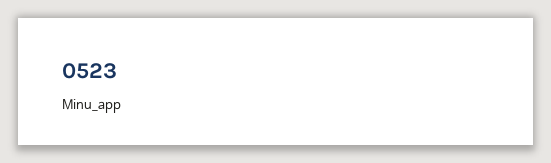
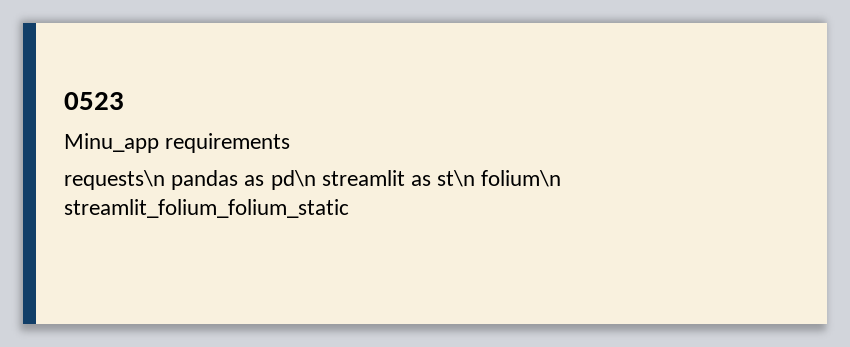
- Minu_app
+ Minu_app requirements
+ requests\n pandas as pd\n streamlit as st\n folium\n streamlit_folium_folium_static

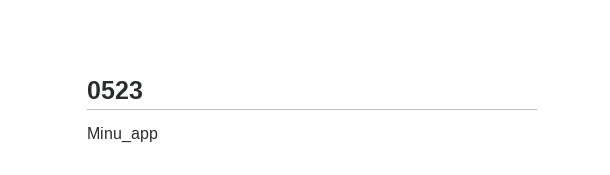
- Minu_app requirements
- requests\n pandas as pd\n streamlit as st\n folium\n streamlit_folium_folium_static
+ Minu_app

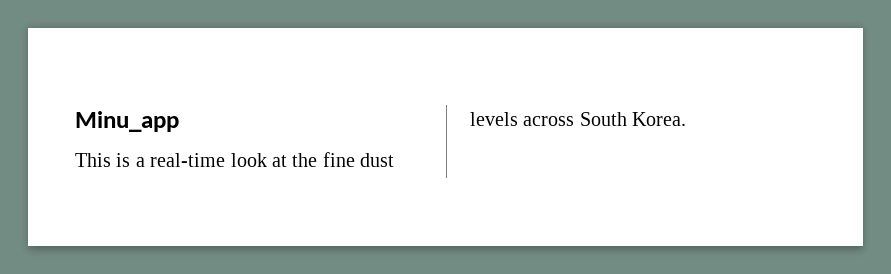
- 0523
  Minu_app
+ This is a real-time look at the fine dust levels across South Korea.

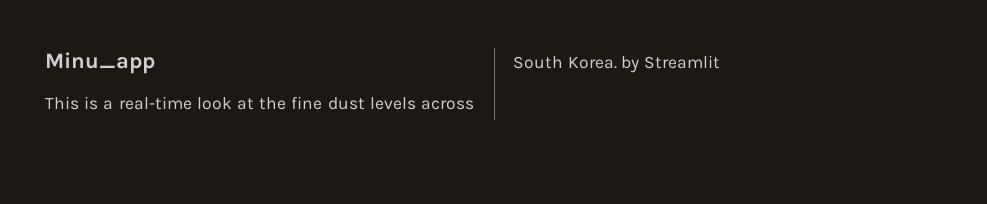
- This is a real-time look at the fine dust levels across South Korea.
+ This is a real-time look at the fine dust levels across South Korea. by Streamlit

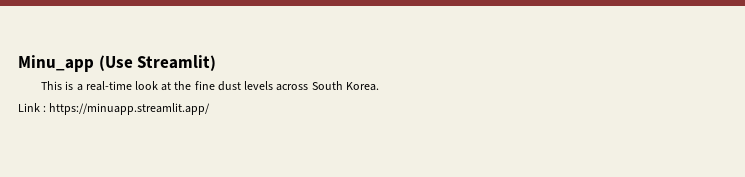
- Minu_app
+ Minu_app (Use Streamlit)
- This is a real-time look at the fine dust levels across South Korea. by Streamlit
+ This is a real-time look at the fine dust levels across South Korea.
+ Link : https://minuapp.streamlit.app/

